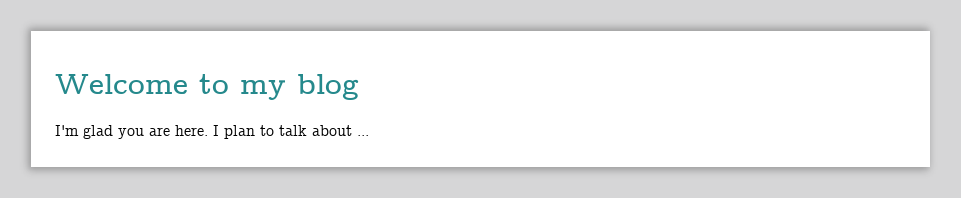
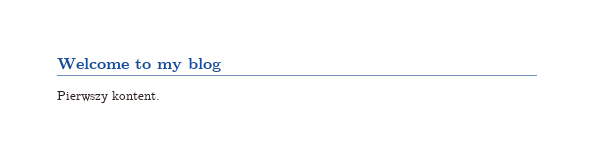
- I'm glad you are here. I plan to talk about ...
+ Pierwszy kontent.

